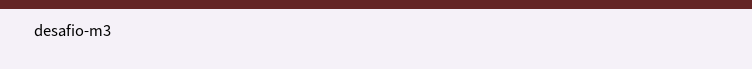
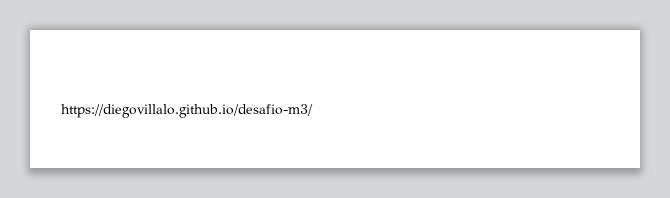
- desafio-m3
+ https://diegovillalo.github.io/desafio-m3/

